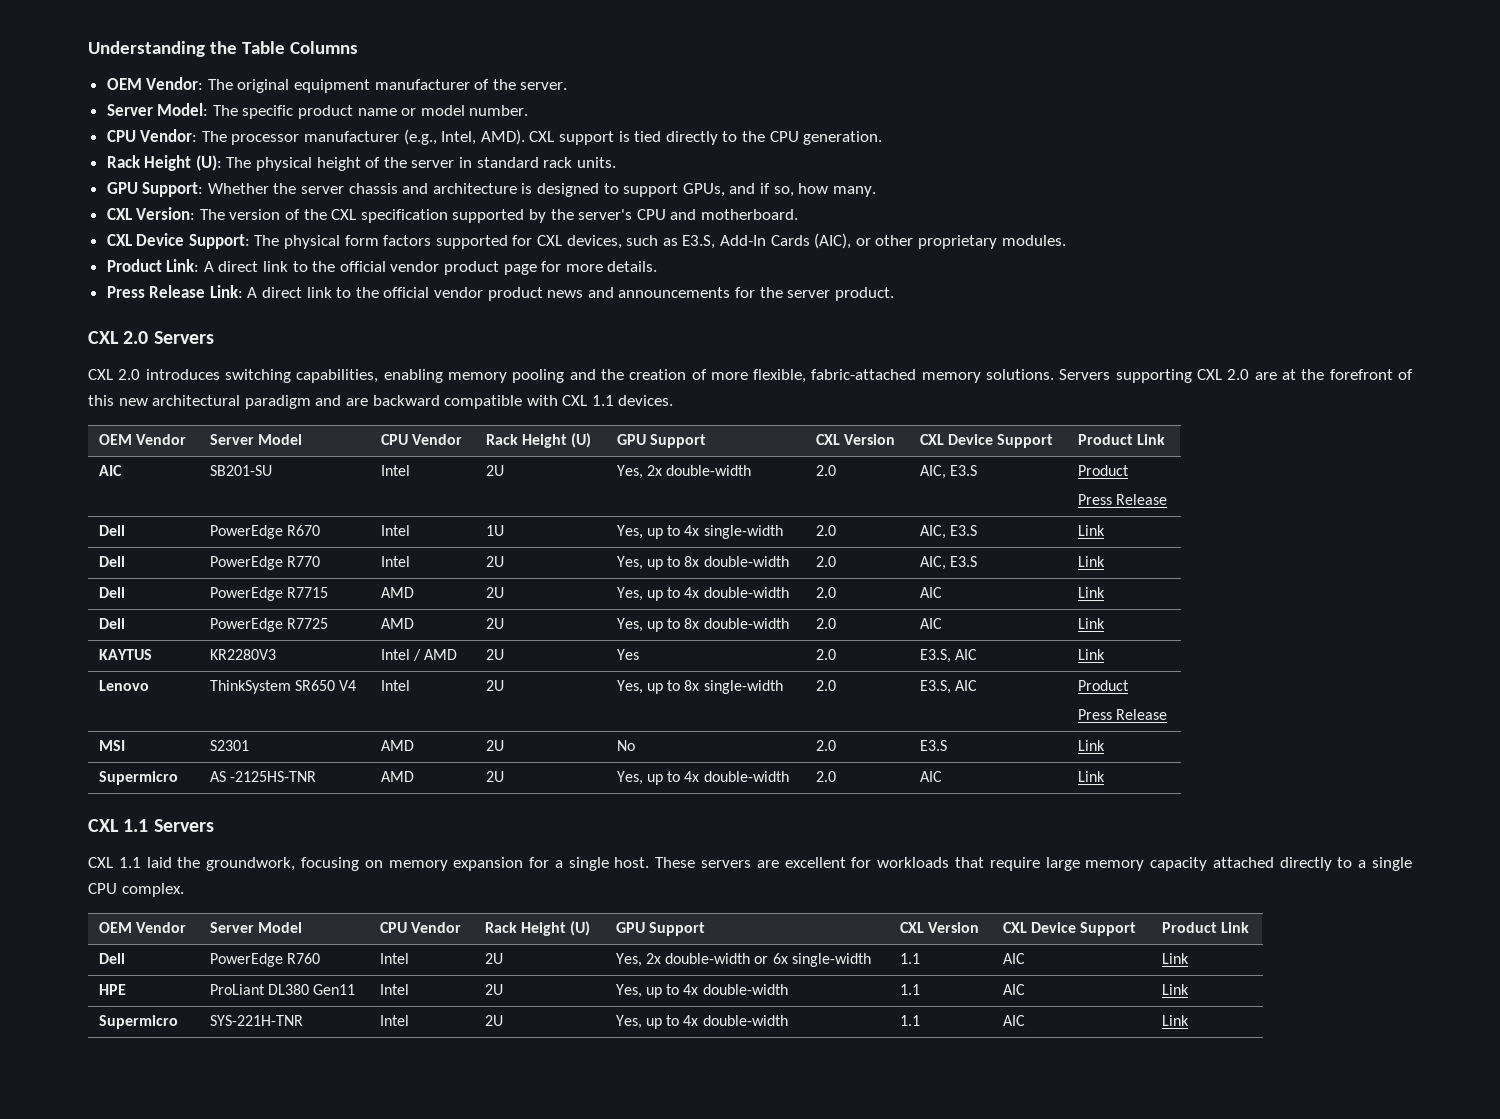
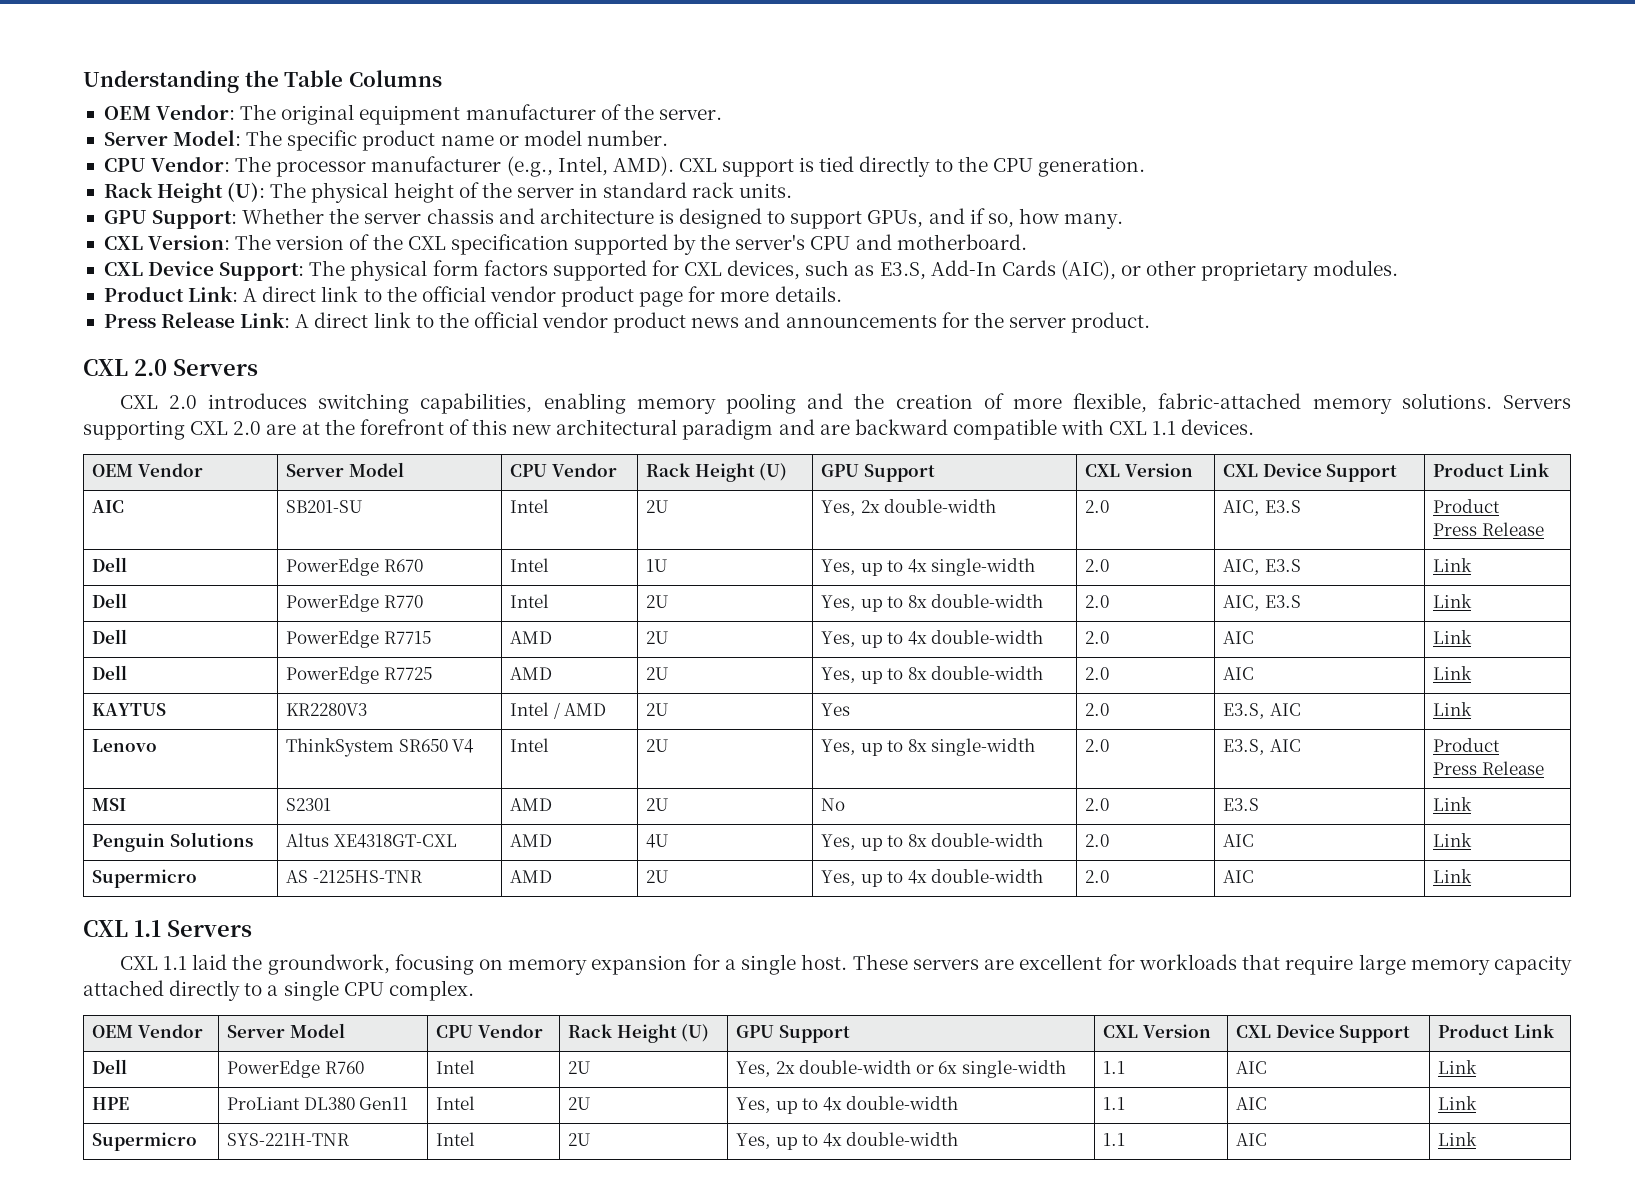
+ Penguin Solutions | Altus XE4318GT-CXL | AMD | 4U | Yes, up to 8x double-width | 2.0 | AIC | Link

